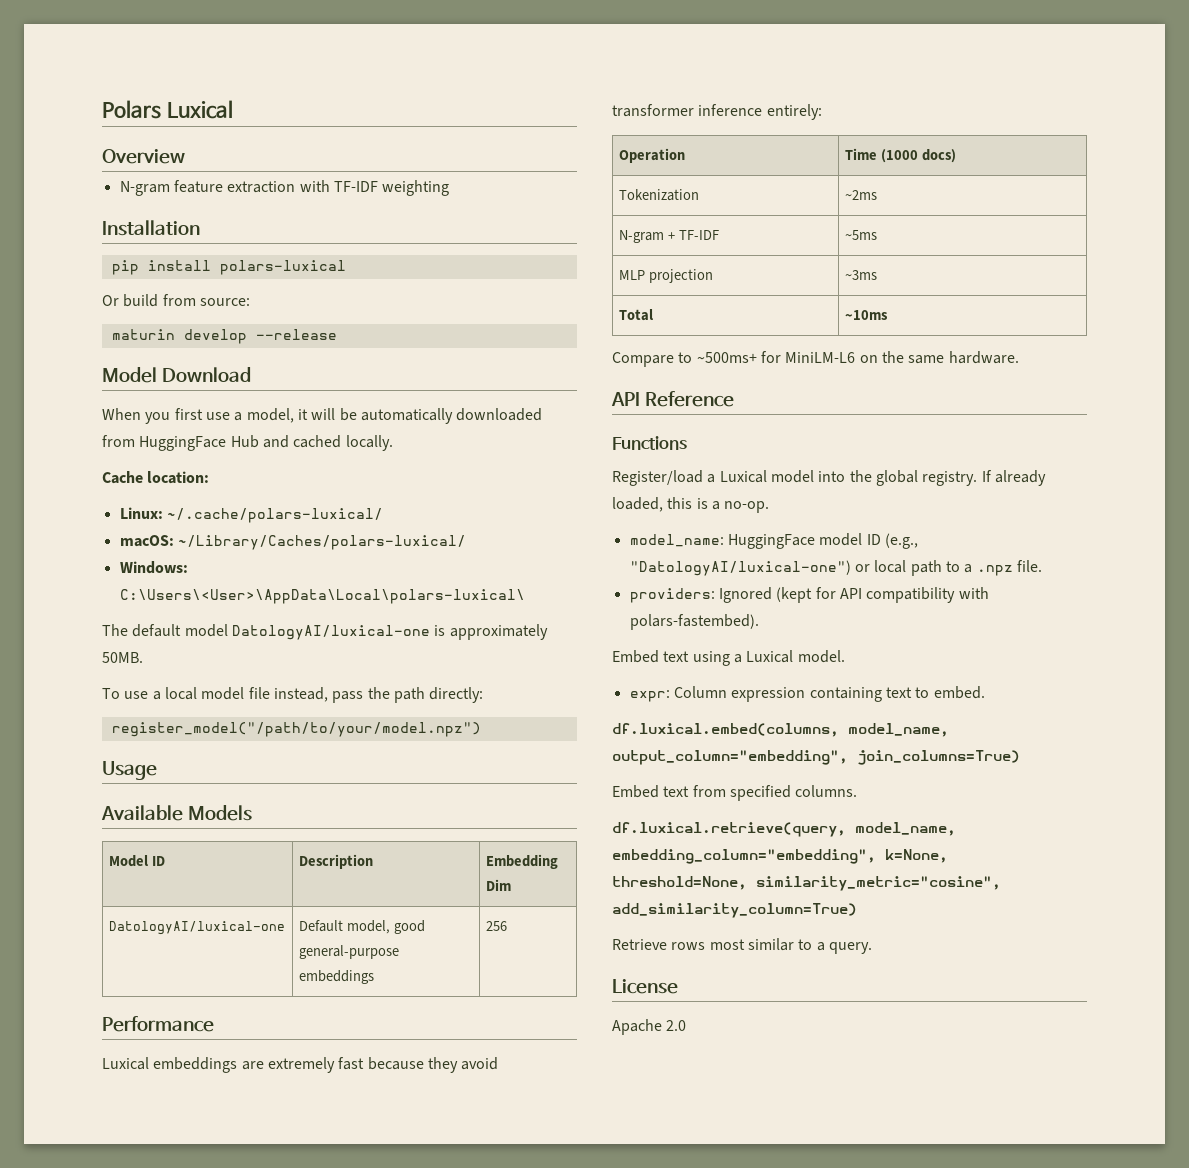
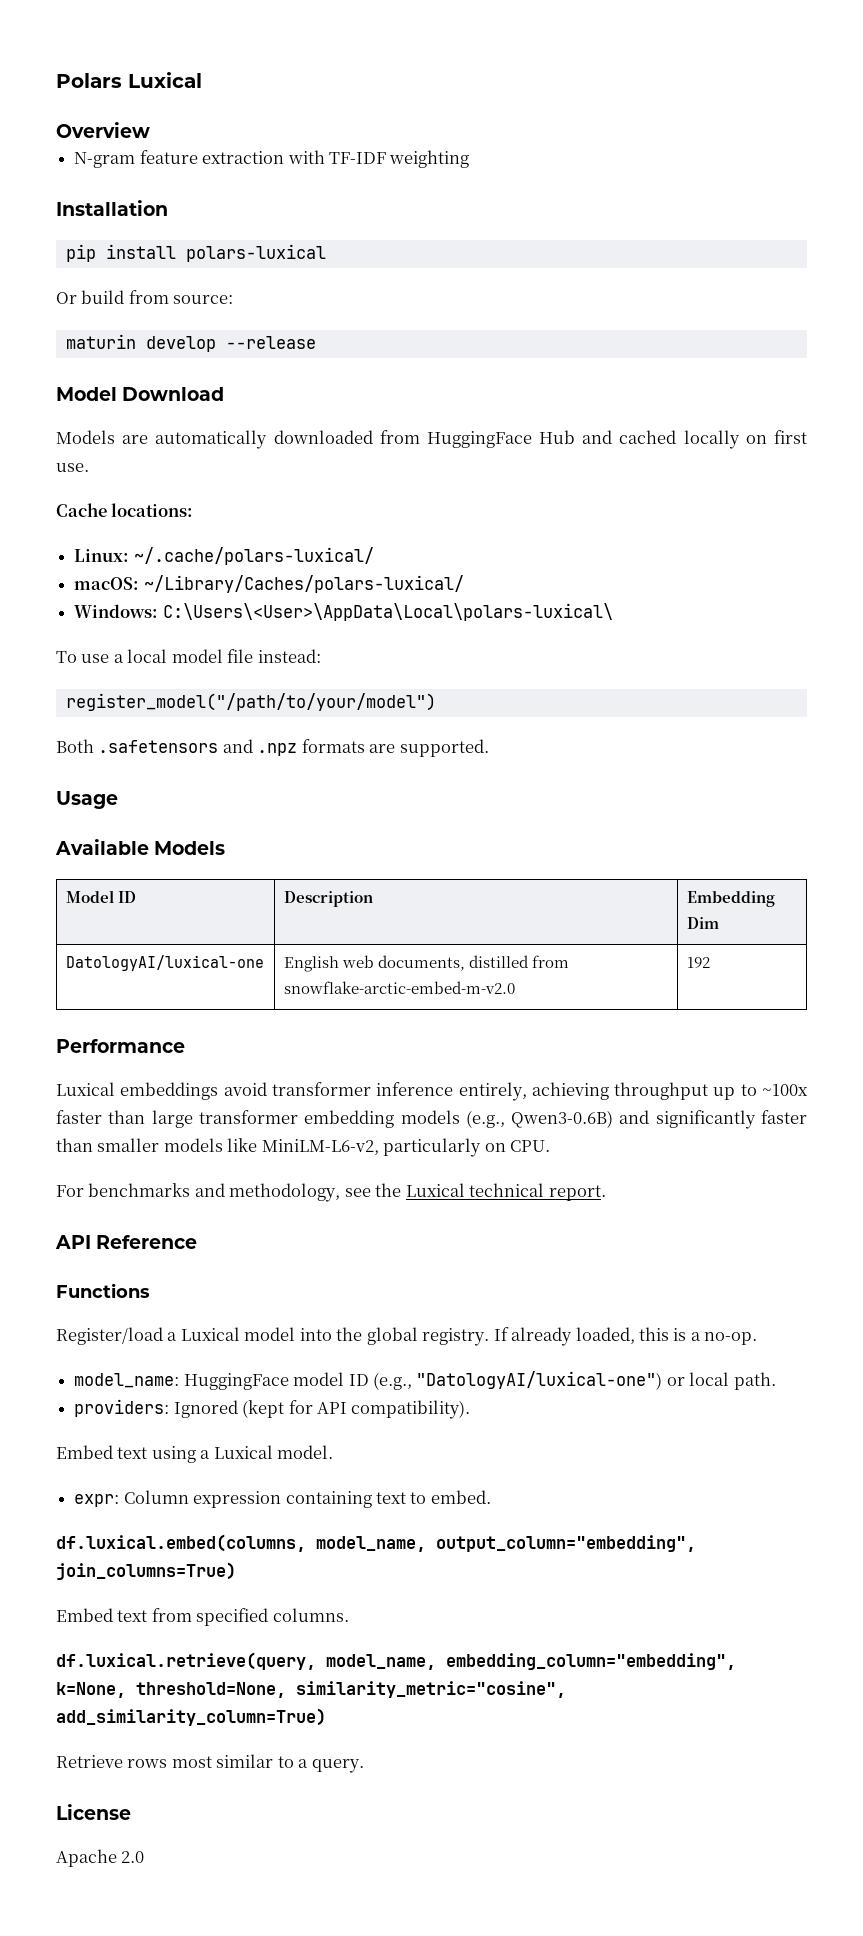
- When you first use a model, it will be automatically downloaded from HuggingFace Hub and cached locally.
+ Models are automatically downloaded from HuggingFace Hub and cached locally on first use.
- Cache location:
+ Cache locations:
- The default model DatologyAI/luxical-one is approximately 50MB.
- To use a local model file instead, pass the path directly:
- register_model("/path/to/your/model.npz")
+ To use a local model file instead:
+ register_model("/path/to/your/model")
+ Both .safetensors and .npz formats are supported.
- DatologyAI/luxical-one | Default model, good general-purpose embeddings | 256
+ DatologyAI/luxical-one | English web documents, distilled from snowflake-arctic-embed-m-v2.0 | 192
  Performance
- Luxical embeddings are extremely fast because they avoid transformer inference entirely:
- Operation | Time (1000 docs)
- Tokenization | ~2ms
- N-gram + TF-IDF | ~5ms
- MLP projection | ~3ms
- Total | ~10ms
- Compare to ~500ms+ for MiniLM-L6 on the same hardware.
+ Luxical embeddings avoid transformer inference entirely, achieving throughput up to ~100x faster than large transformer embedding models (e.g., Qwen3-0.6B) and significantly faster than smaller models like MiniLM-L6-v2, particularly on CPU.
+ For benchmarks and methodology, see the Luxical technical report.
- model_name: HuggingFace model ID (e.g., "DatologyAI/luxical-one") or local path to a .npz file.
+ model_name: HuggingFace model ID (e.g., "DatologyAI/luxical-one") or local path.
- providers: Ignored (kept for API compatibility with polars-fastembed).
+ providers: Ignored (kept for API compatibility).

